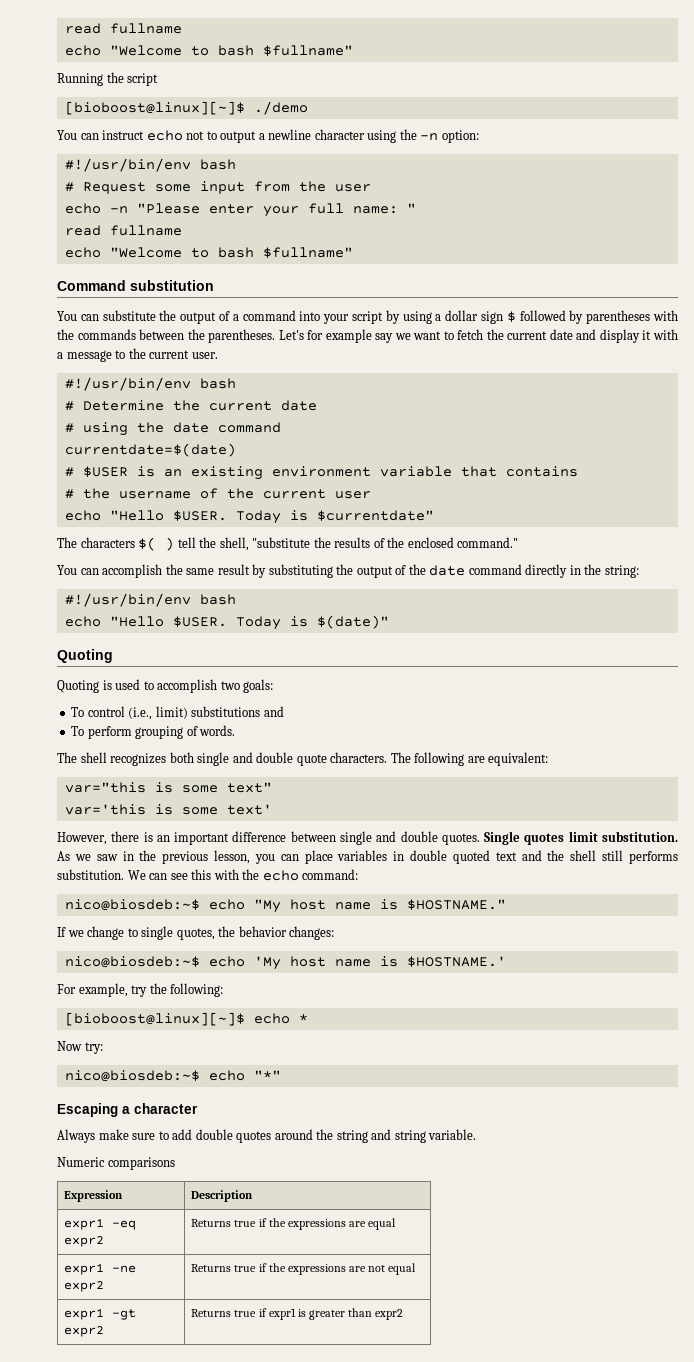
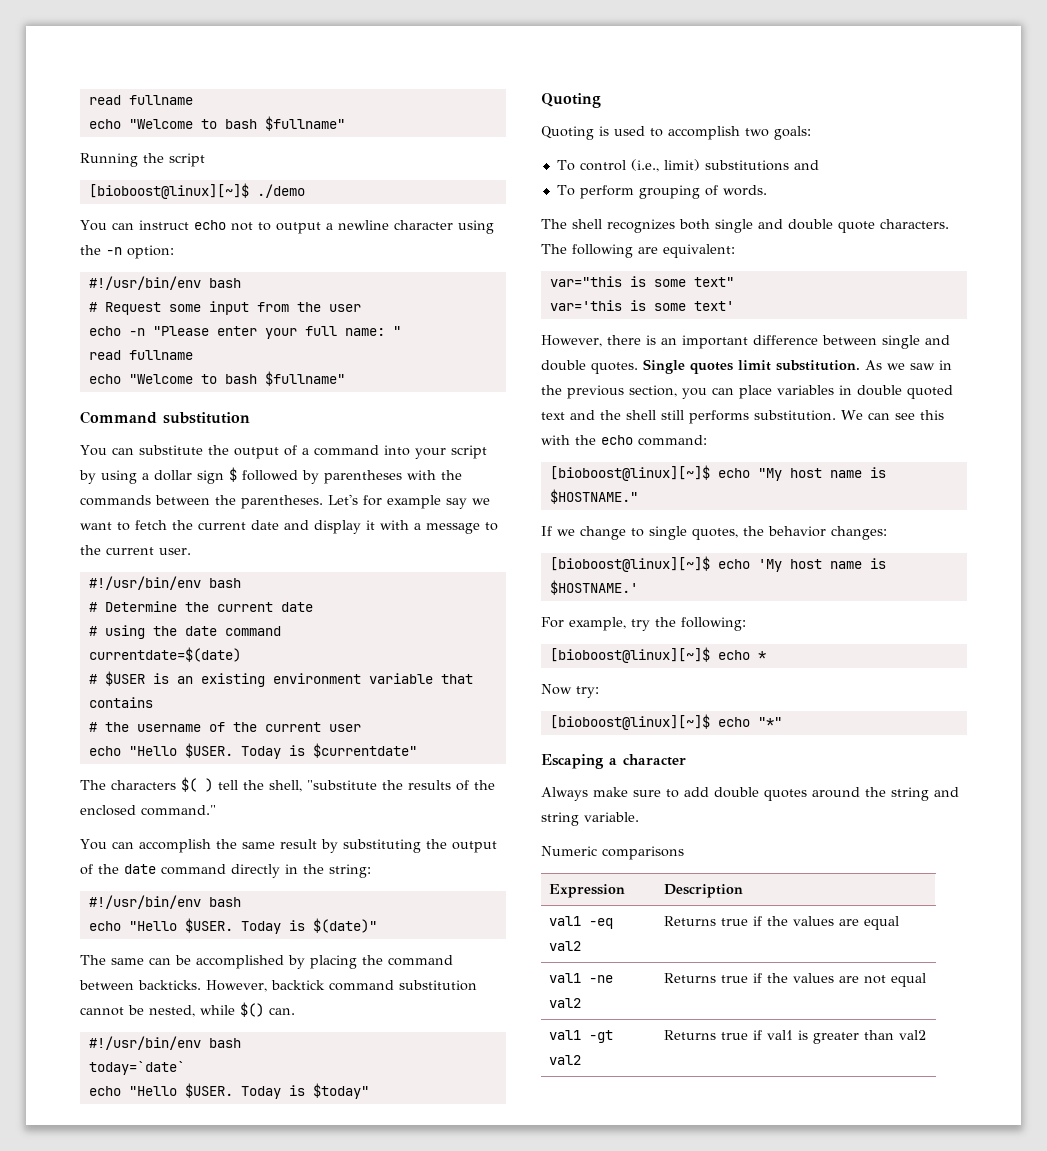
+ The same can be accomplished by placing the command between backticks. However, backtick command substitution cannot be nested, while $() can.
+ #!/usr/bin/env bash
+ today=`date`
+ echo "Hello $USER. Today is $today"
- As we saw in the previous lesson, you can place variables in double quoted text and the shell still performs substitution.
+ As we saw in the previous section, you can place variables in double quoted text and the shell still performs substitution.
- nico@biosdeb:~$ echo "My host name is $HOSTNAME."
+ [bioboost@linux][~]$ echo "My host name is $HOSTNAME."
- nico@biosdeb:~$ echo 'My host name is $HOSTNAME.'
+ [bioboost@linux][~]$ echo 'My host name is $HOSTNAME.'
- nico@biosdeb:~$ echo "*"
+ [bioboost@linux][~]$ echo "*"
- expr1 -eq expr2 | Returns true if the expressions are equal
+ val1 -eq val2 | Returns true if the values are equal
- expr1 -ne expr2 | Returns true if the expressions are not equal
+ val1 -ne val2 | Returns true if the values are not equal
- expr1 -gt expr2 | Returns true if expr1 is greater than expr2
+ val1 -gt val2 | Returns true if val1 is greater than val2

